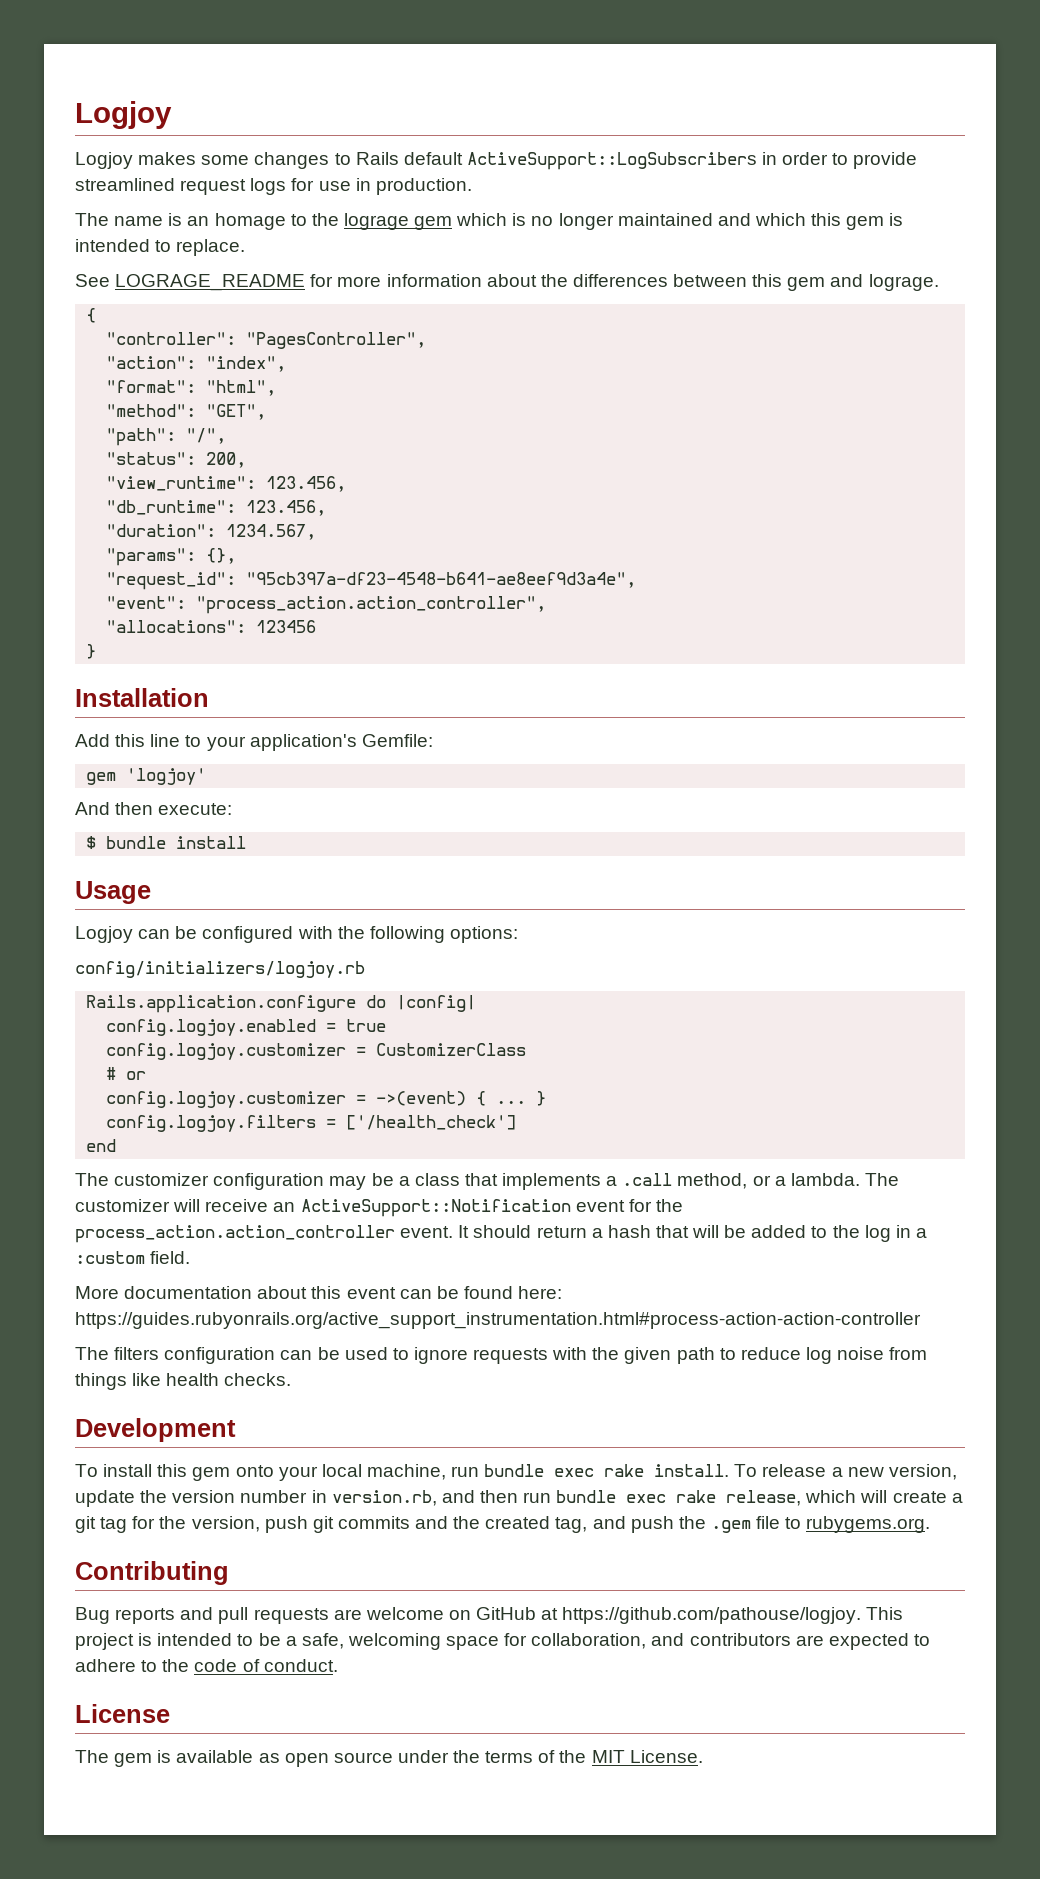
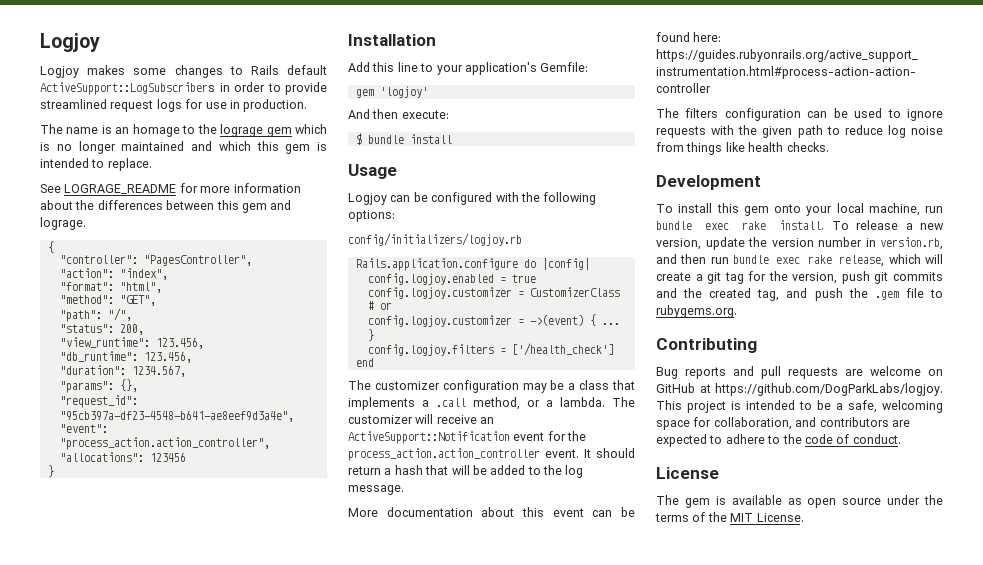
- It should return a hash that will be added to the log in a :custom field.
+ It should return a hash that will be added to the log message.
- Bug reports and pull requests are welcome on GitHub at https://github.com/pathouse/logjoy. This project is intended to be a safe, welcoming space for collaboration, and contributors are expected to adhere to the code of conduct.
+ Bug reports and pull requests are welcome on GitHub at https://github.com/DogParkLabs/logjoy. This project is intended to be a safe, welcoming space for collaboration, and contributors are expected to adhere to the code of conduct.

